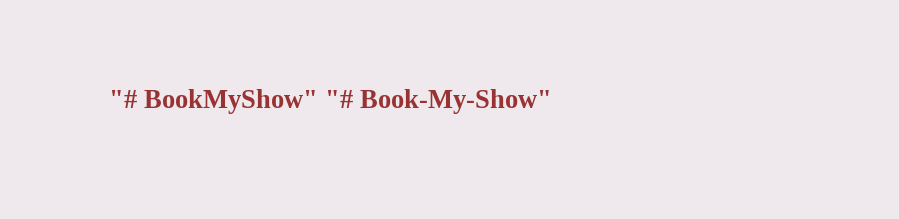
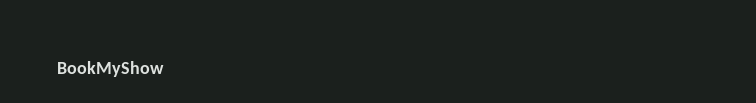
- "# BookMyShow" "# Book-My-Show"
+ BookMyShow

